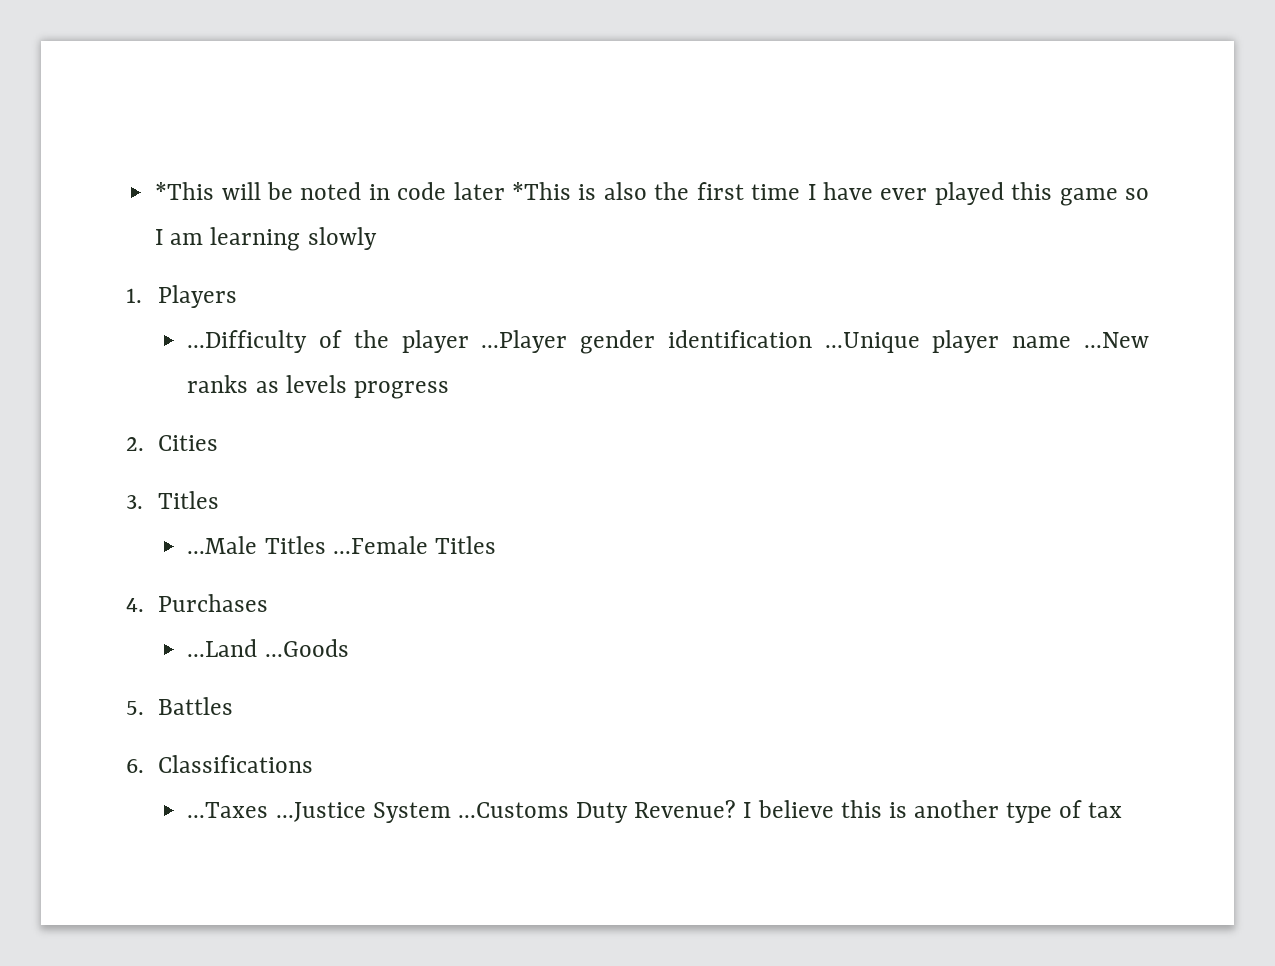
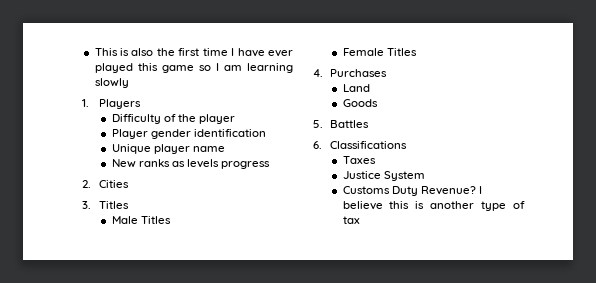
- *This will be noted in code later *This is also the first time I have ever played this game so I am learning slowly
+ This is also the first time I have ever played this game so I am learning slowly
- ...Difficulty of the player ...Player gender identification ...Unique player name ...New ranks as levels progress
+ Difficulty of the player
+ Player gender identification
+ Unique player name
+ New ranks as levels progress
- ...Male Titles ...Female Titles
+ Male Titles
+ Female Titles
- ...Land ...Goods
+ Land
+ Goods
- ...Taxes ...Justice System ...Customs Duty Revenue?
+ Taxes
+ Justice System
+ Customs Duty Revenue?

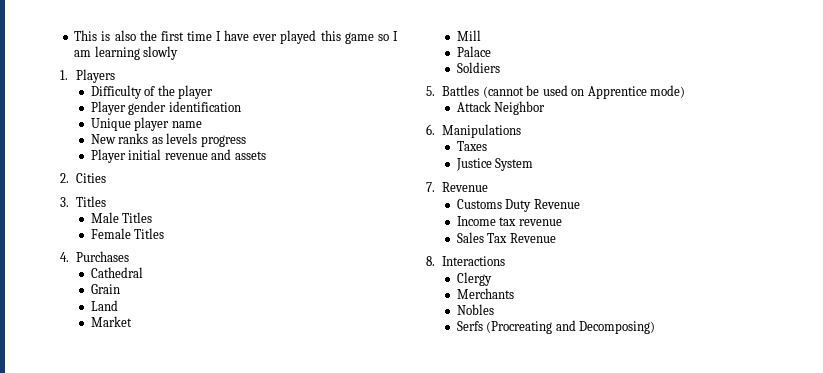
+ Player initial revenue and assets
+ Cathedral
+ Grain
- Goods
- 5. Battles
+ Market
+ Mill
+ Palace
+ Soldiers
+ 5. Battles (cannot be used on Apprentice mode)
+ Attack Neighbor
- 6. Classifications
+ 6. Manipulations
+ 7. Revenue
- Customs Duty Revenue? I believe this is another type of tax
+ Customs Duty Revenue
+ Income tax revenue
+ Sales Tax Revenue
+ 8. Interactions
+ Clergy
+ Merchants
+ Nobles
+ Serfs (Procreating and Decomposing)

